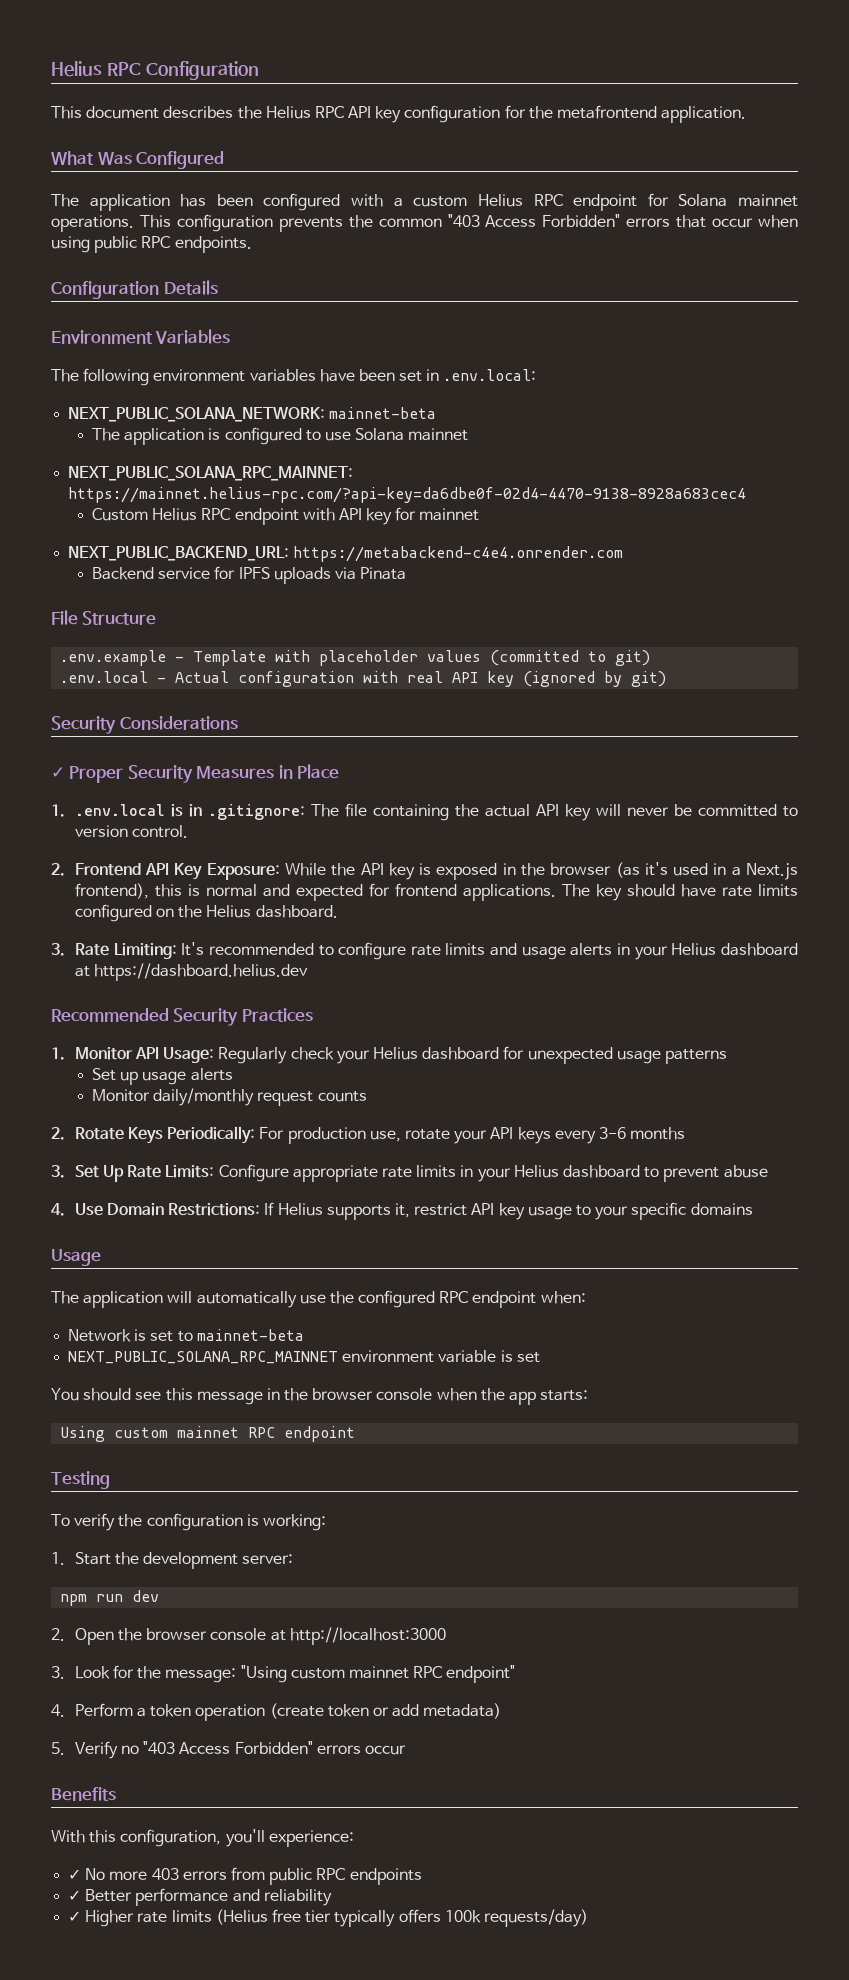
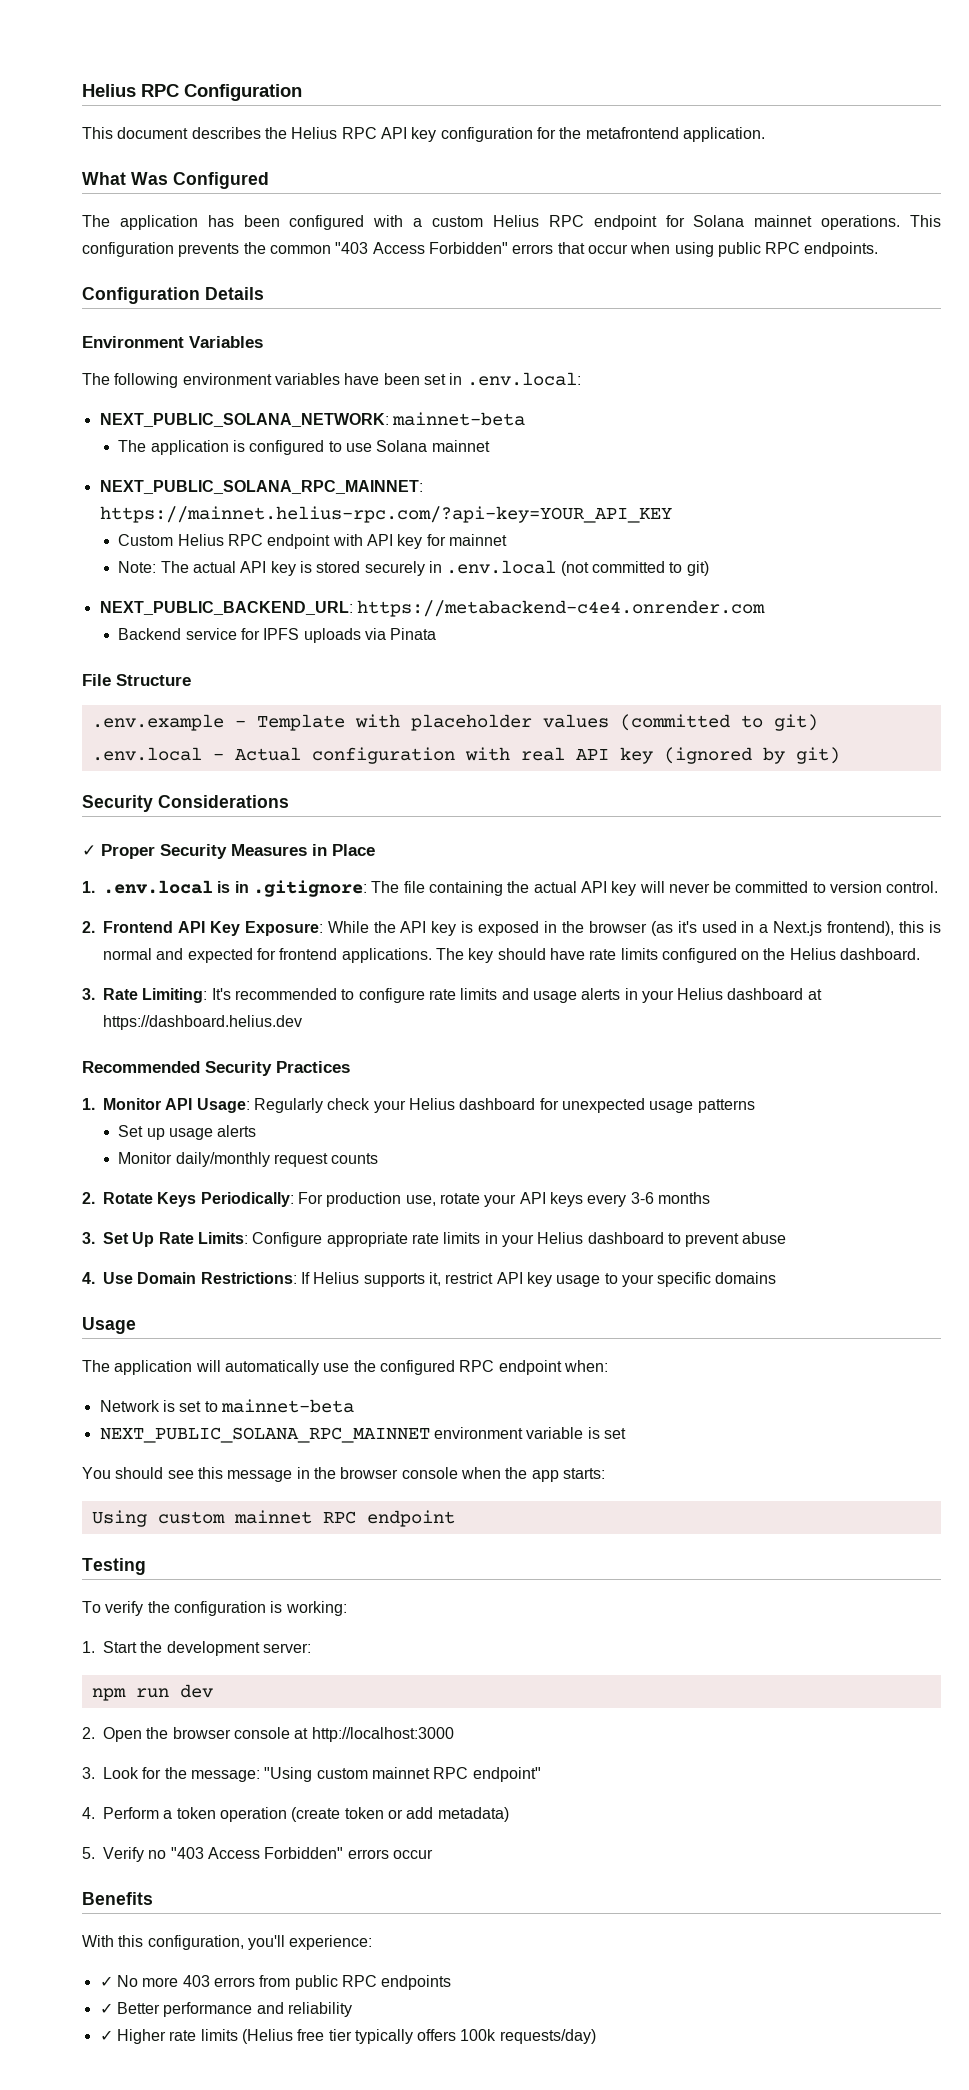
- NEXT_PUBLIC_SOLANA_RPC_MAINNET: https://mainnet.helius-rpc.com/?api-key=da6dbe0f-02d4-4470-9138-8928a683cec4
+ NEXT_PUBLIC_SOLANA_RPC_MAINNET: https://mainnet.helius-rpc.com/?api-key=YOUR_API_KEY
+ Note: The actual API key is stored securely in .env.local (not committed to git)

